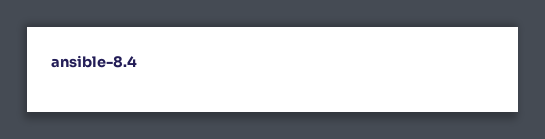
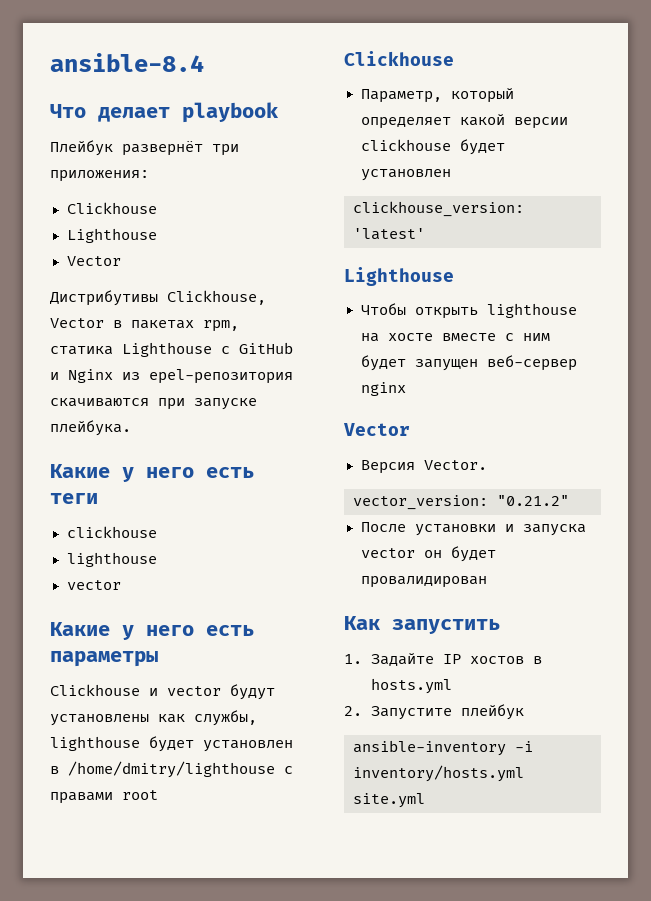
+ Что делает playbook
+ Плейбук развернёт три приложения:
+ Clickhouse
+ Lighthouse
+ Vector
+ Дистрибутивы Clickhouse, Vector в пакетах rpm, статика Lighthouse c GitHub и Nginx из epel-репозитория скачиваются при запуске плейбука.
+ Какие у него есть теги
+ clickhouse
+ lighthouse
+ vector
+ Какие у него есть параметры
+ Clickhouse и vector будут установлены как службы, lighthouse будет установлен в /home/dmitry/lighthouse с правами root
+ Clickhouse
+ Параметр, который определяет какой версии clickhouse будет установлен
+ clickhouse_version: 'latest'
+ Lighthouse
+ Чтобы открыть lighthouse на хосте вместе с ним будет запущен веб-сервер nginx
+ Vector
+ Версия Vector.
+ vector_version: "0.21.2"
+ После установки и запуска vector он будет провалидирован
+ Как запустить
+ 1. Задайте IP хостов в hosts.yml
+ 2. Запустите плейбук
+ ansible-inventory -i inventory/hosts.yml site.yml

